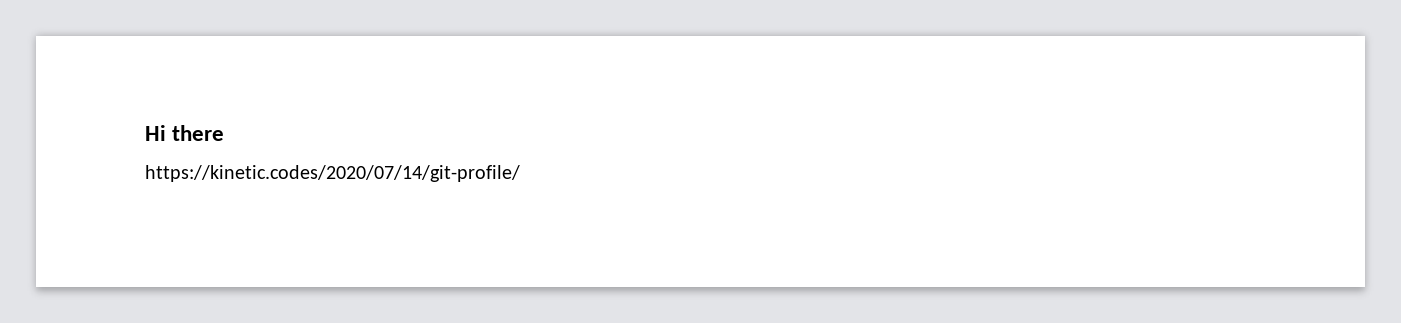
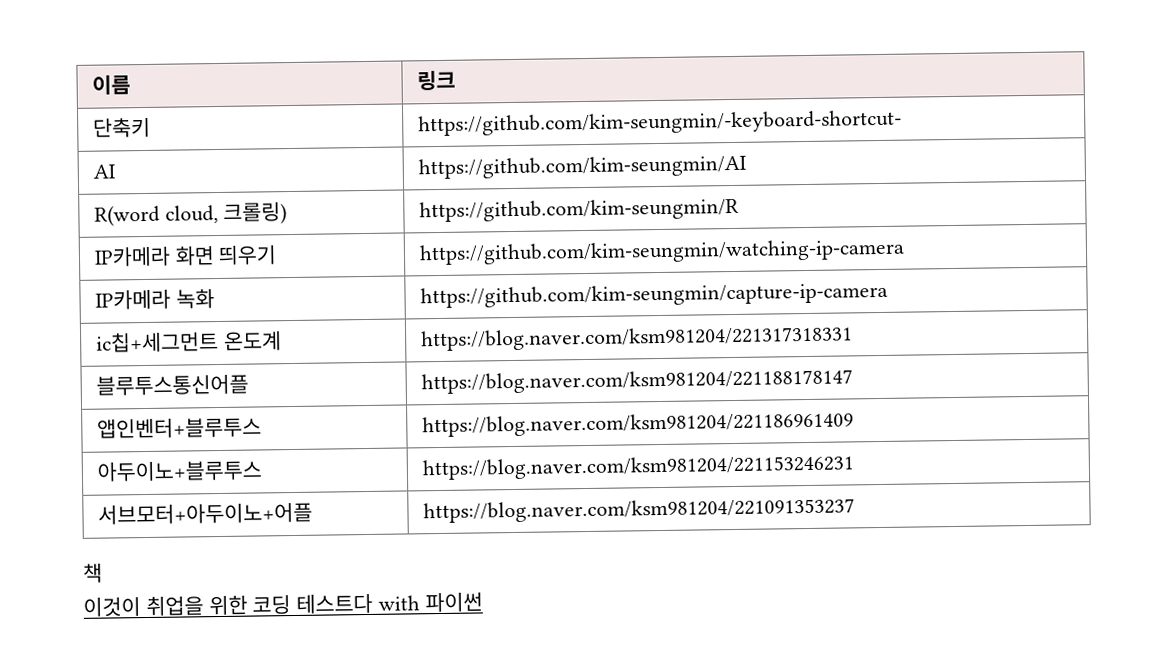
- Hi there
- https://kinetic.codes/2020/07/14/git-profile/
+ 이름 | 링크
+ 단축키 | https://github.com/kim-seungmin/-keyboard-shortcut-
+ AI | https://github.com/kim-seungmin/AI
+ R(word cloud, 크롤링) | https://github.com/kim-seungmin/R
+ IP카메라 화면 띄우기 | https://github.com/kim-seungmin/watching-ip-camera
+ IP카메라 녹화 | https://github.com/kim-seungmin/capture-ip-camera
+ ic칩+세그먼트 온도계 | https://blog.naver.com/ksm981204/221317318331
+ 블루투스통신어플 | https://blog.naver.com/ksm981204/221188178147
+ 앱인벤터+블루투스 | https://blog.naver.com/ksm981204/221186961409
+ 아두이노+블루투스 | https://blog.naver.com/ksm981204/221153246231
+ 서브모터+아두이노+어플 | https://blog.naver.com/ksm981204/221091353237
+ 책
+ 이것이 취업을 위한 코딩 테스트다 with 파이썬

